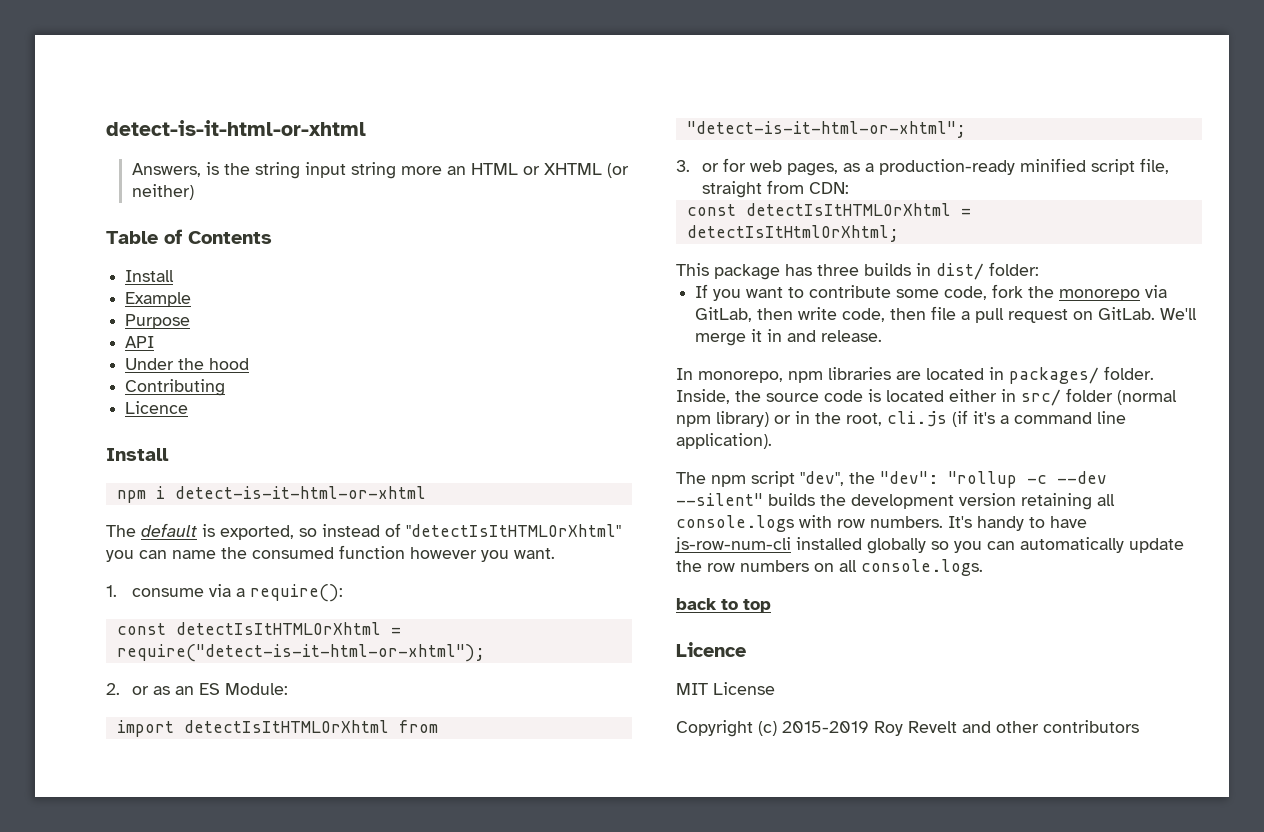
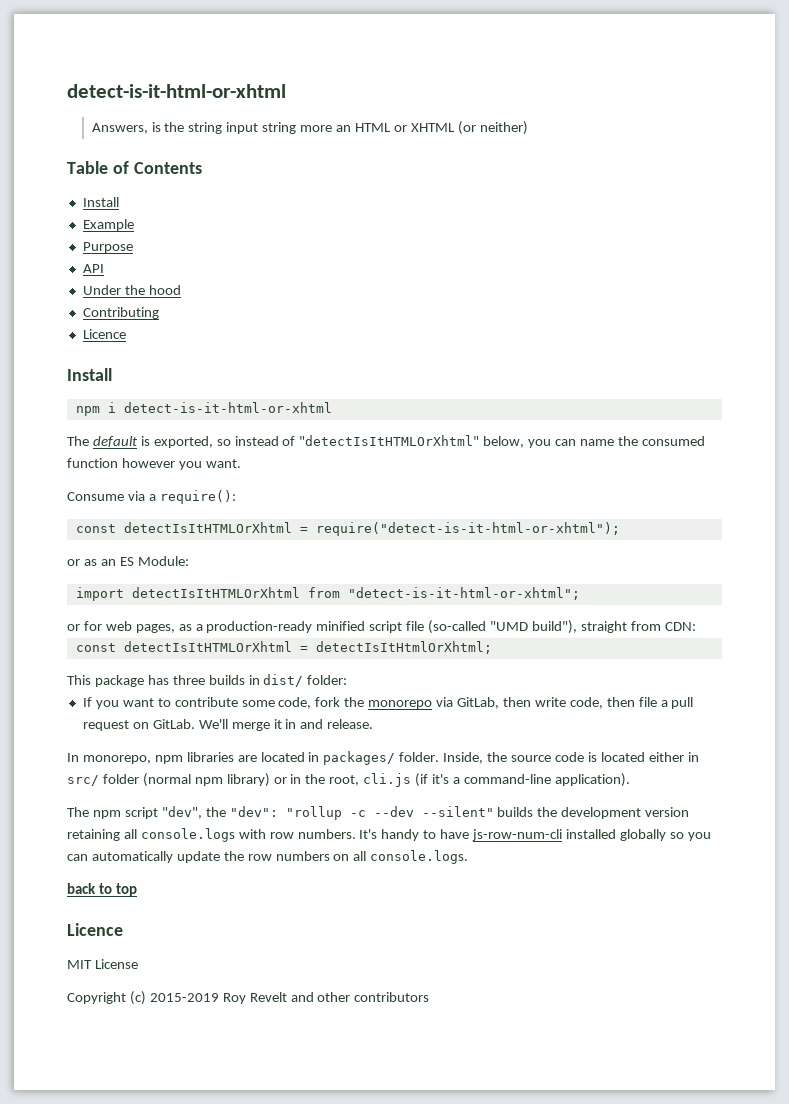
- The default is exported, so instead of "detectIsItHTMLOrXhtml" you can name the consumed function however you want.
+ The default is exported, so instead of "detectIsItHTMLOrXhtml" below, you can name the consumed function however you want.
- 1. consume via a require():
+ Consume via a require():
- 2. or as an ES Module:
+ or as an ES Module:
- 3. or for web pages, as a production-ready minified script file, straight from CDN:
+ or for web pages, as a production-ready minified script file (so-called "UMD build"), straight from CDN:
- Inside, the source code is located either in src/ folder (normal npm library) or in the root, cli.js (if it's a command line application).
+ Inside, the source code is located either in src/ folder (normal npm library) or in the root, cli.js (if it's a command-line application).

